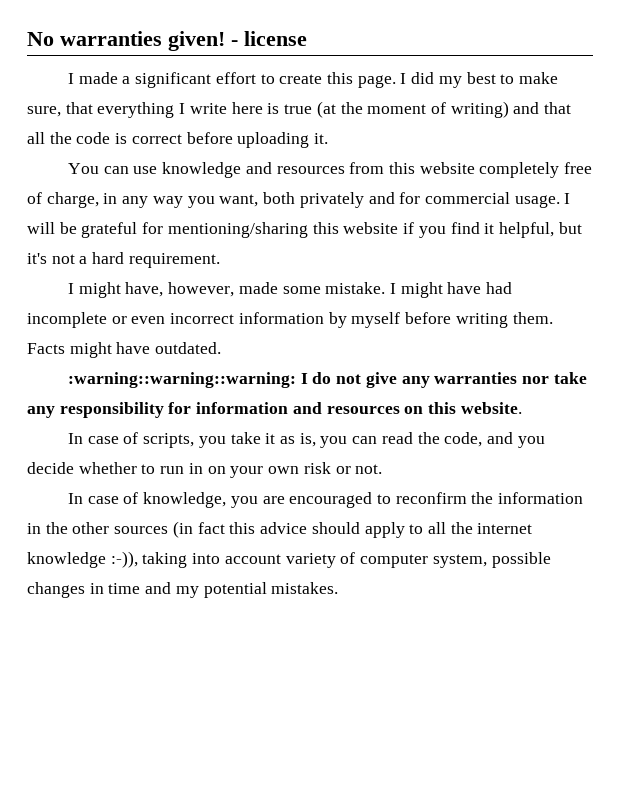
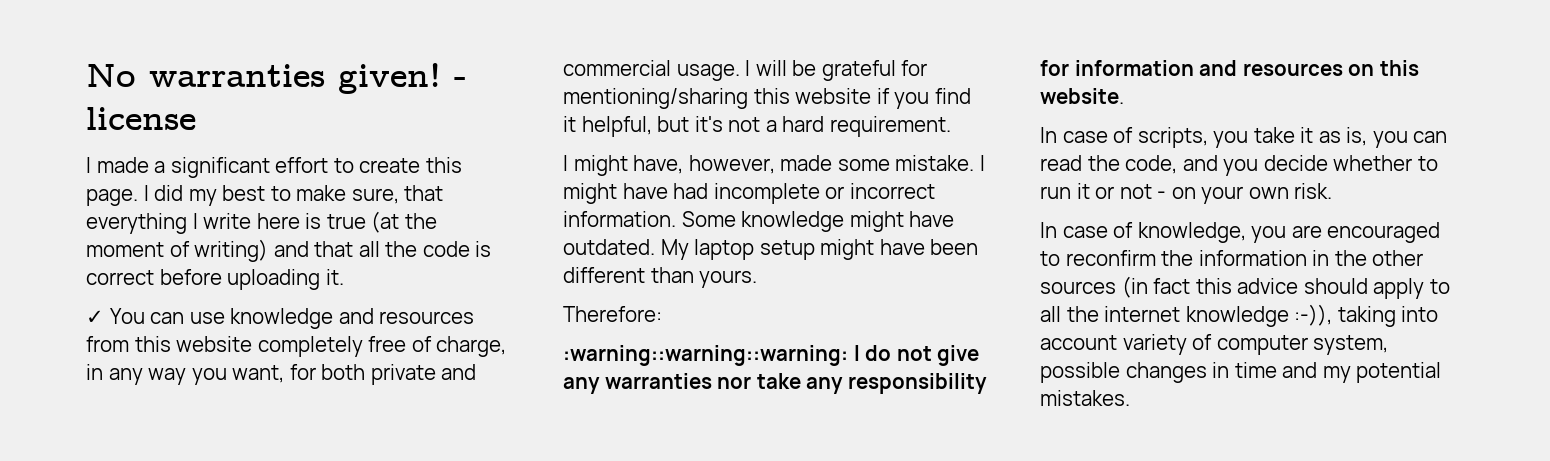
- You can use knowledge and resources from this website completely free of charge, in any way you want, both privately and for commercial usage.
+ ✓ You can use knowledge and resources from this website completely free of charge, in any way you want, for both private and commercial usage.
- I might have had incomplete or even incorrect information by myself before writing them. Facts might have outdated.
+ I might have had incomplete or incorrect information. Some knowledge might have outdated. My laptop setup might have been different than yours.
+ Therefore:
- In case of scripts, you take it as is, you can read the code, and you decide whether to run in on your own risk or not.
+ In case of scripts, you take it as is, you can read the code, and you decide whether to run it or not - on your own risk.

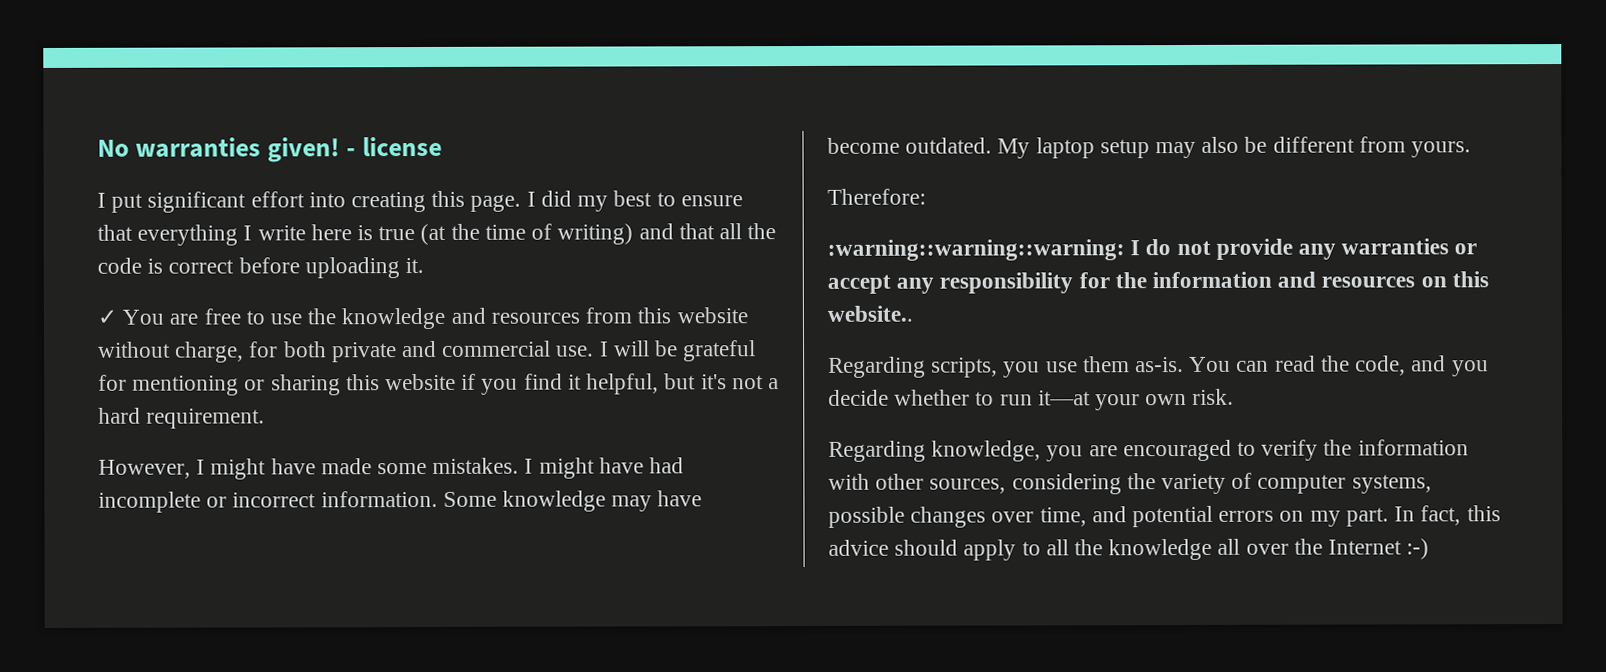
- I made a significant effort to create this page.
+ I put significant effort into creating this page.
- I did my best to make sure, that everything I write here is true (at the moment of writing) and that all the code is correct before uploading it.
+ I did my best to ensure that everything I write here is true (at the time of writing) and that all the code is correct before uploading it.
- ✓ You can use knowledge and resources from this website completely free of charge, in any way you want, for both private and commercial usage.
+ ✓ You are free to use the knowledge and resources from this website without charge, for both private and commercial use.
- I will be grateful for mentioning/sharing this website if you find it helpful, but it's not a hard requirement.
+ I will be grateful for mentioning or sharing this website if you find it helpful, but it's not a hard requirement.
- I might have, however, made some mistake.
+ However, I might have made some mistakes.
- Some knowledge might have outdated.
+ Some knowledge may have become outdated.
- My laptop setup might have been different than yours.
+ My laptop setup may also be different from yours.
- :warning::warning::warning: I do not give any warranties nor take any responsibility for information and resources on this website.
- In case of scripts, you take it as is, you can read the code, and you decide whether to run it or not - on your own risk.
+ :warning::warning::warning: I do not provide any warranties or accept any responsibility for the information and resources on this website..
+ Regarding scripts, you use them as-is. You can read the code, and you decide whether to run it—at your own risk.
- In case of knowledge, you are encouraged to reconfirm the information in the other sources (in fact this advice should apply to all the internet knowledge :-)), taking into account variety of computer system, possible changes in time and my potential mistakes.
+ Regarding knowledge, you are encouraged to verify the information with other sources, considering the variety of computer systems, possible changes over time, and potential errors on my part. In fact, this advice should apply to all the knowledge all over the Internet :-)

